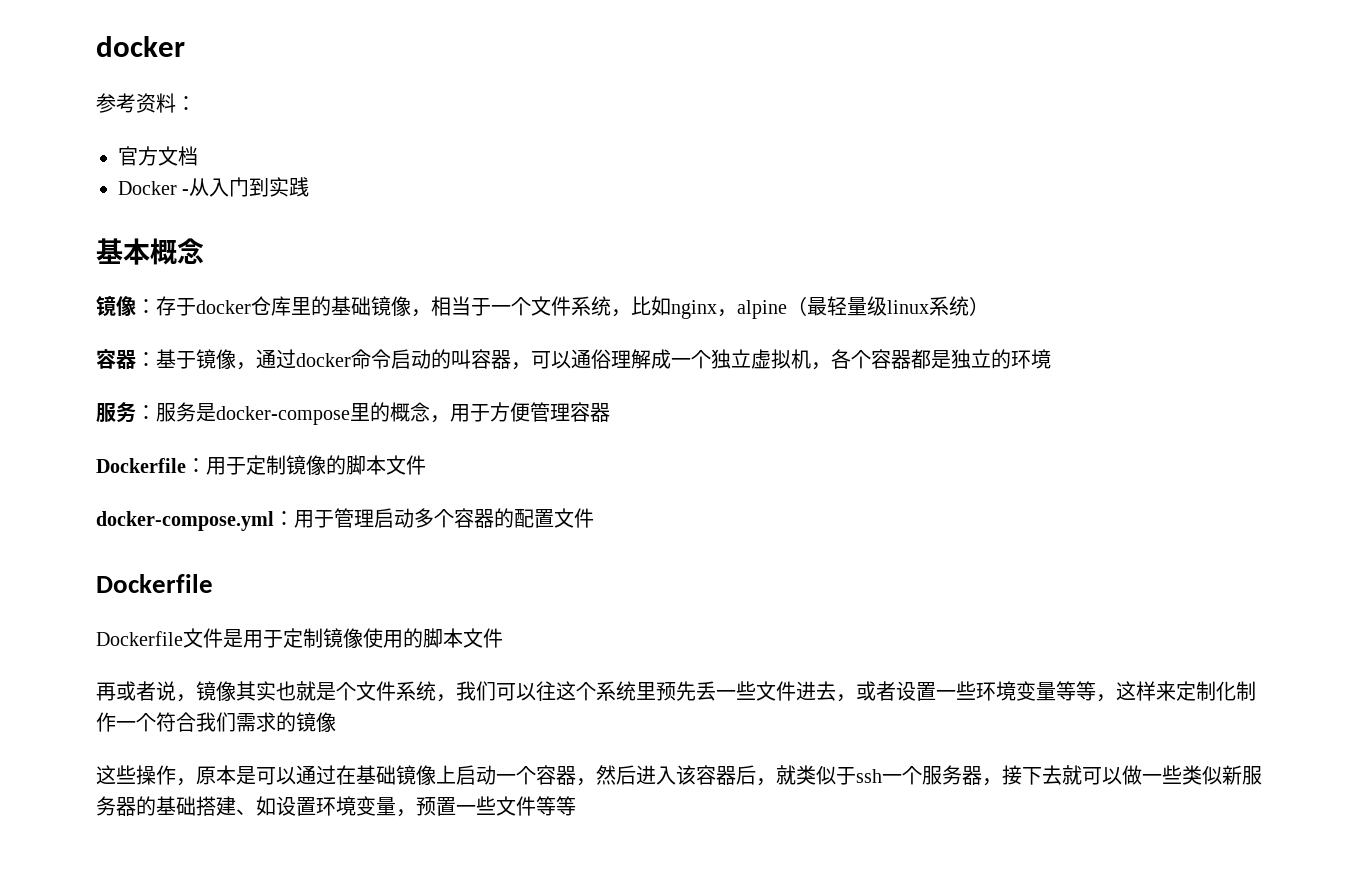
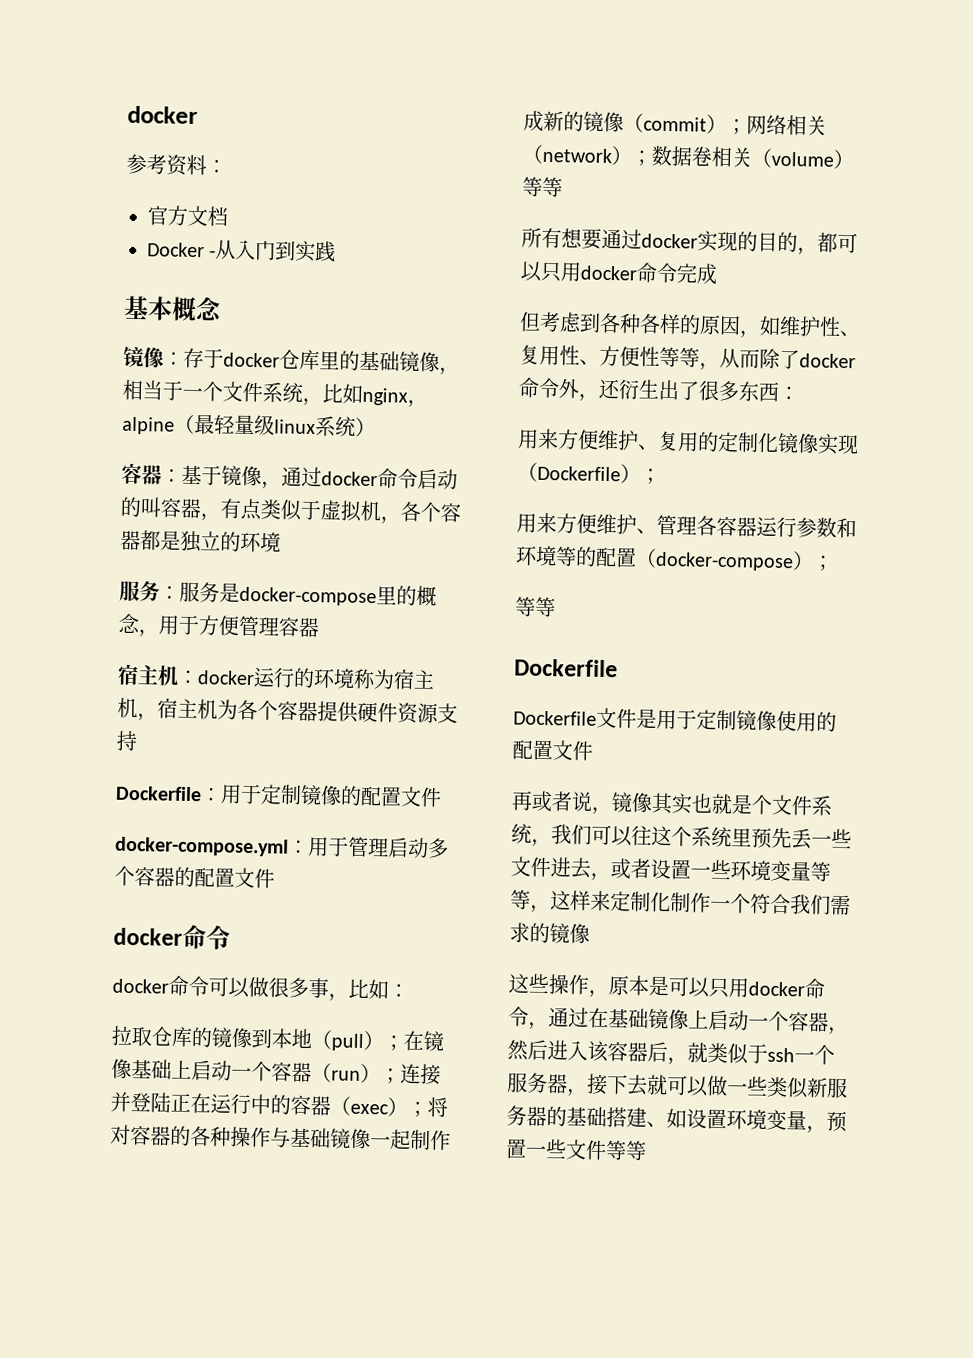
- 容器：基于镜像，通过docker命令启动的叫容器，可以通俗理解成一个独立虚拟机，各个容器都是独立的环境
+ 容器：基于镜像，通过docker命令启动的叫容器，有点类似于虚拟机，各个容器都是独立的环境
+ 宿主机：docker运行的环境称为宿主机，宿主机为各个容器提供硬件资源支持
- Dockerfile：用于定制镜像的脚本文件
+ Dockerfile：用于定制镜像的配置文件
  docker-compose.yml：用于管理启动多个容器的配置文件
+ docker命令
+ docker命令可以做很多事，比如：
+ 拉取仓库的镜像到本地（pull）；在镜像基础上启动一个容器（run）；连接并登陆正在运行中的容器（exec）；将对容器的各种操作与基础镜像一起制作成新的镜像（commit）；网络相关（network）；数据卷相关（volume）等等
+ 所有想要通过docker实现的目的，都可以只用docker命令完成
+ 但考虑到各种各样的原因，如维护性、复用性、方便性等等，从而除了docker命令外，还衍生出了很多东西：
+ 用来方便维护、复用的定制化镜像实现（Dockerfile）；
+ 用来方便维护、管理各容器运行参数和环境等的配置（docker-compose）；
+ 等等
- Dockerfile文件是用于定制镜像使用的脚本文件
+ Dockerfile文件是用于定制镜像使用的配置文件
- 这些操作，原本是可以通过在基础镜像上启动一个容器，然后进入该容器后，就类似于ssh一个服务器，接下去就可以做一些类似新服务器的基础搭建、如设置环境变量，预置一些文件等等
+ 这些操作，原本是可以只用docker命令，通过在基础镜像上启动一个容器，然后进入该容器后，就类似于ssh一个服务器，接下去就可以做一些类似新服务器的基础搭建、如设置环境变量，预置一些文件等等

